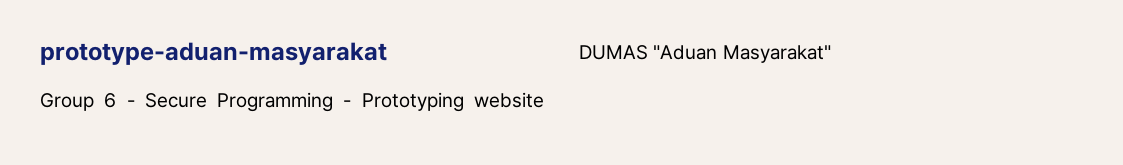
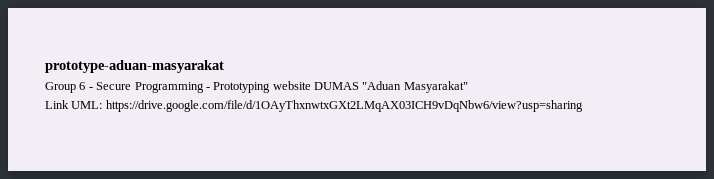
+ Link UML: https://drive.google.com/file/d/1OAyThxnwtxGXt2LMqAX03ICH9vDqNbw6/view?usp=sharing

